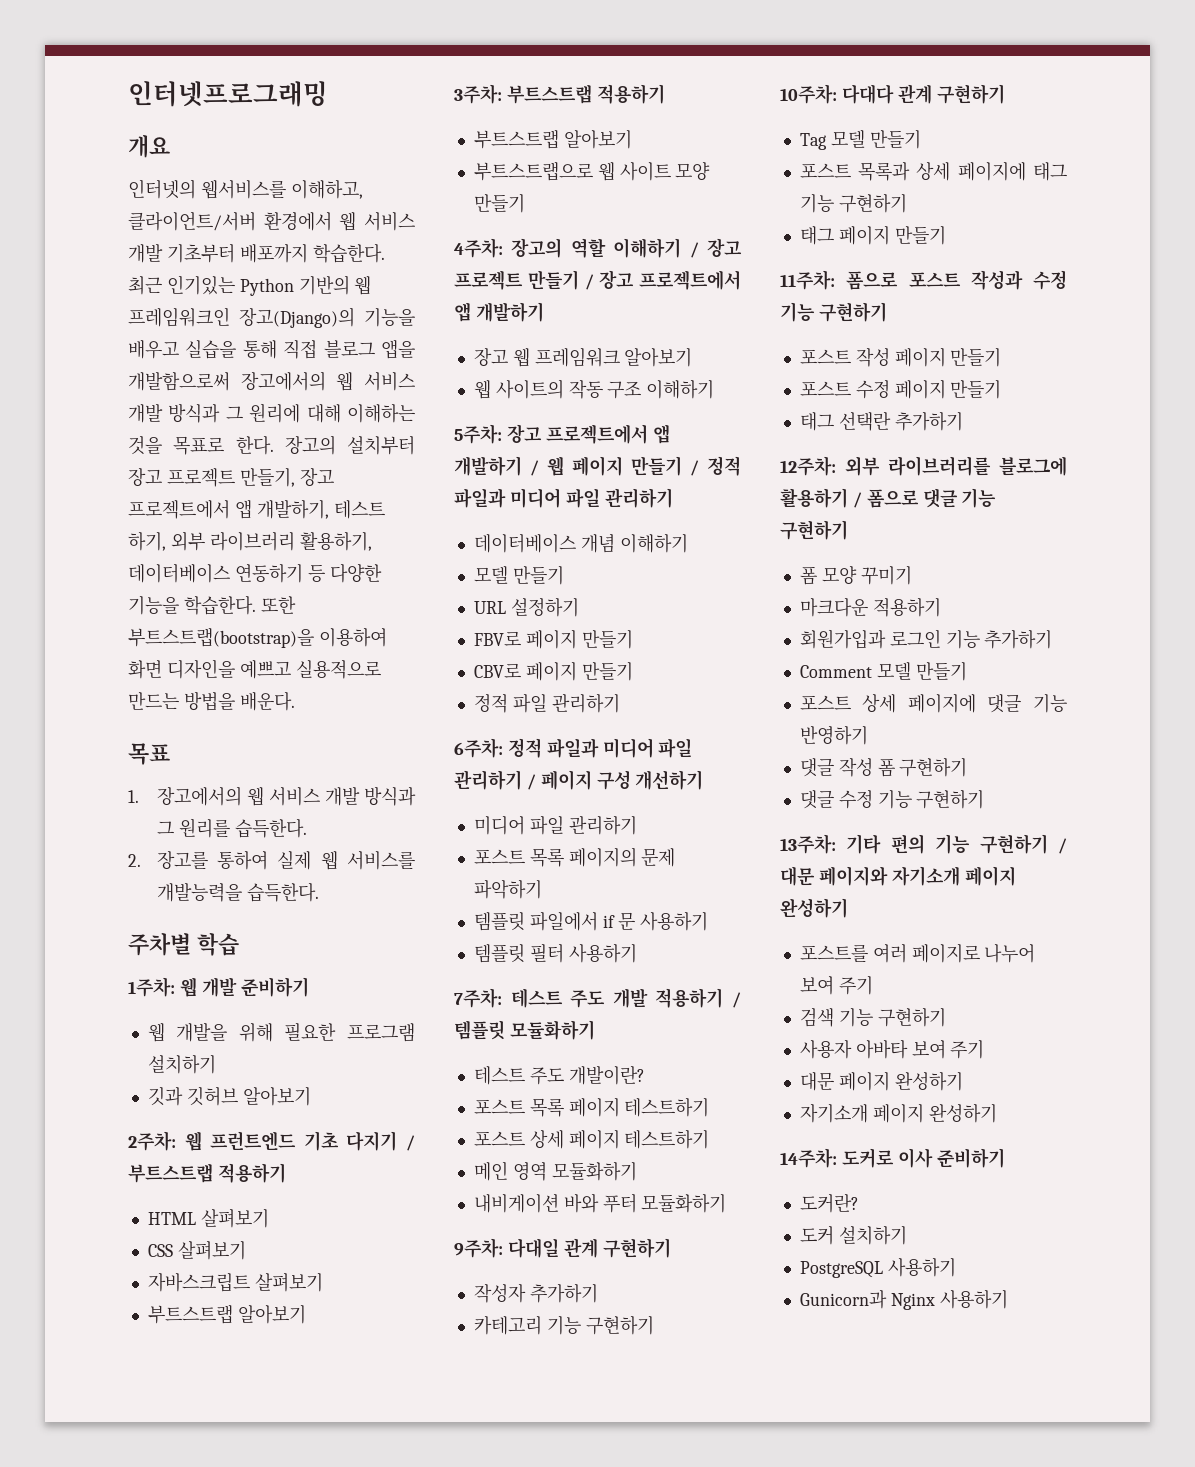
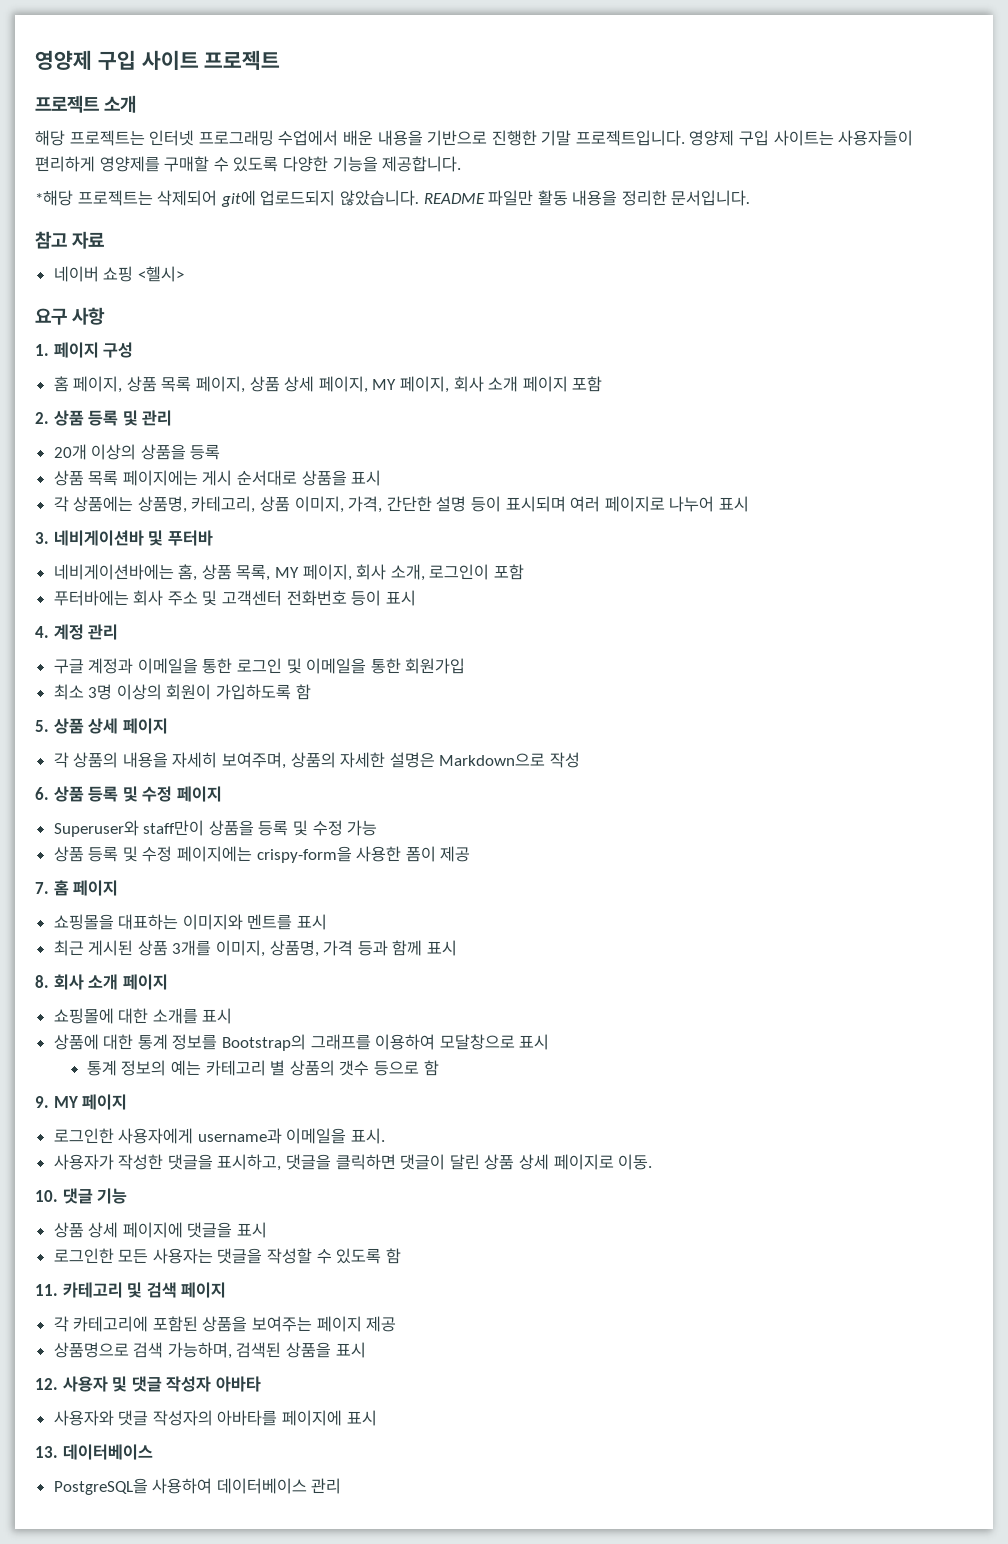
- 인터넷프로그래밍
- 개요
- 인터넷의 웹서비스를 이해하고, 클라이언트/서버 환경에서 웹 서비스 개발 기초부터 배포까지 학습한다. 최근 인기있는 Python 기반의 웹 프레임워크인 장고(Django)의 기능을 배우고 실습을 통해 직접 블로그 앱을 개발함으로써 장고에서의 웹 서비스 개발 방식과 그 원리에 대해 이해하는 것을 목표로 한다. 장고의 설치부터 장고 프로젝트 만들기, 장고 프로젝트에서 앱 개발하기, 테스트 하기, 외부 라이브러리 활용하기, 데이터베이스 연동하기 등 다양한 기능을 학습한다. 또한 부트스트랩(bootstrap)을 이용하여 화면 디자인을 예쁘고 실용적으로 만드는 방법을 배운다.
- 목표
- 1. 장고에서의 웹 서비스 개발 방식과 그 원리를 습득한다.
- 2. 장고를 통하여 실제 웹 서비스를 개발능력을 습득한다.
- 주차별 학습
- 1주차: 웹 개발 준비하기
- 웹 개발을 위해 필요한 프로그램 설치하기
- 깃과 깃허브 알아보기
- 2주차: 웹 프런트엔드 기초 다지기 / 부트스트랩 적용하기
- HTML 살펴보기
- CSS 살펴보기
- 자바스크립트 살펴보기
- 부트스트랩 알아보기
- 3주차: 부트스트랩 적용하기
- 부트스트랩 알아보기
- 부트스트랩으로 웹 사이트 모양 만들기
- 4주차: 장고의 역할 이해하기 / 장고 프로젝트 만들기 / 장고 프로젝트에서 앱 개발하기
- 장고 웹 프레임워크 알아보기
- 웹 사이트의 작동 구조 이해하기
- 5주차: 장고 프로젝트에서 앱 개발하기 / 웹 페이지 만들기 / 정적 파일과 미디어 파일 관리하기
- 데이터베이스 개념 이해하기
- 모델 만들기
- URL 설정하기
- FBV로 페이지 만들기
- CBV로 페이지 만들기
- 정적 파일 관리하기
- 6주차: 정적 파일과 미디어 파일 관리하기 / 페이지 구성 개선하기
- 미디어 파일 관리하기
- 포스트 목록 페이지의 문제 파악하기
- 템플릿 파일에서 if 문 사용하기
- 템플릿 필터 사용하기
- 7주차: 테스트 주도 개발 적용하기 / 템플릿 모듈화하기
- 테스트 주도 개발이란?
- 포스트 목록 페이지 테스트하기
- 포스트 상세 페이지 테스트하기
- 메인 영역 모듈화하기
- 내비게이션 바와 푸터 모듈화하기
- 9주차: 다대일 관계 구현하기
- 작성자 추가하기
- 카테고리 기능 구현하기
- 10주차: 다대다 관계 구현하기
- Tag 모델 만들기
- 포스트 목록과 상세 페이지에 태그 기능 구현하기
- 태그 페이지 만들기
- 11주차: 폼으로 포스트 작성과 수정 기능 구현하기
- 포스트 작성 페이지 만들기
- 포스트 수정 페이지 만들기
- 태그 선택란 추가하기
- 12주차: 외부 라이브러리를 블로그에 활용하기 / 폼으로 댓글 기능 구현하기
- 폼 모양 꾸미기
- 마크다운 적용하기
- 회원가입과 로그인 기능 추가하기
- Comment 모델 만들기
- 포스트 상세 페이지에 댓글 기능 반영하기
- 댓글 작성 폼 구현하기
- 댓글 수정 기능 구현하기
- 13주차: 기타 편의 기능 구현하기 / 대문 페이지와 자기소개 페이지 완성하기
- 포스트를 여러 페이지로 나누어 보여 주기
- 검색 기능 구현하기
- 사용자 아바타 보여 주기
- 대문 페이지 완성하기
- 자기소개 페이지 완성하기
- 14주차: 도커로 이사 준비하기
- 도커란?
- 도커 설치하기
- PostgreSQL 사용하기
- Gunicorn과 Nginx 사용하기
+ 영양제 구입 사이트 프로젝트
+ 프로젝트 소개
+ 해당 프로젝트는 인터넷 프로그래밍 수업에서 배운 내용을 기반으로 진행한 기말 프로젝트입니다. 영양제 구입 사이트는 사용자들이 편리하게 영양제를 구매할 수 있도록 다양한 기능을 제공합니다.
+ *해당 프로젝트는 삭제되어 git에 업로드되지 않았습니다. README 파일만 활동 내용을 정리한 문서입니다.
+ 참고 자료
+ 네이버 쇼핑 <헬시>
+ 요구 사항
+ 1. 페이지 구성
+ 홈 페이지, 상품 목록 페이지, 상품 상세 페이지, MY 페이지, 회사 소개 페이지 포함
+ 2. 상품 등록 및 관리
+ 20개 이상의 상품을 등록
+ 상품 목록 페이지에는 게시 순서대로 상품을 표시
+ 각 상품에는 상품명, 카테고리, 상품 이미지, 가격, 간단한 설명 등이 표시되며 여러 페이지로 나누어 표시
+ 3. 네비게이션바 및 푸터바
+ 네비게이션바에는 홈, 상품 목록, MY 페이지, 회사 소개, 로그인이 포함
+ 푸터바에는 회사 주소 및 고객센터 전화번호 등이 표시
+ 4. 계정 관리
+ 구글 계정과 이메일을 통한 로그인 및 이메일을 통한 회원가입
+ 최소 3명 이상의 회원이 가입하도록 함
+ 5. 상품 상세 페이지
+ 각 상품의 내용을 자세히 보여주며, 상품의 자세한 설명은 Markdown으로 작성
+ 6. 상품 등록 및 수정 페이지
+ Superuser와 staff만이 상품을 등록 및 수정 가능
+ 상품 등록 및 수정 페이지에는 crispy-form을 사용한 폼이 제공
+ 7. 홈 페이지
+ 쇼핑몰을 대표하는 이미지와 멘트를 표시
+ 최근 게시된 상품 3개를 이미지, 상품명, 가격 등과 함께 표시
+ 8. 회사 소개 페이지
+ 쇼핑몰에 대한 소개를 표시
+ 상품에 대한 통계 정보를 Bootstrap의 그래프를 이용하여 모달창으로 표시
+ 통계 정보의 예는 카테고리 별 상품의 갯수 등으로 함
+ 9. MY 페이지
+ 로그인한 사용자에게 username과 이메일을 표시.
+ 사용자가 작성한 댓글을 표시하고, 댓글을 클릭하면 댓글이 달린 상품 상세 페이지로 이동.
+ 10. 댓글 기능
+ 상품 상세 페이지에 댓글을 표시
+ 로그인한 모든 사용자는 댓글을 작성할 수 있도록 함
+ 11. 카테고리 및 검색 페이지
+ 각 카테고리에 포함된 상품을 보여주는 페이지 제공
+ 상품명으로 검색 가능하며, 검색된 상품을 표시
+ 12. 사용자 및 댓글 작성자 아바타
+ 사용자와 댓글 작성자의 아바타를 페이지에 표시
+ 13. 데이터베이스
+ PostgreSQL을 사용하여 데이터베이스 관리

